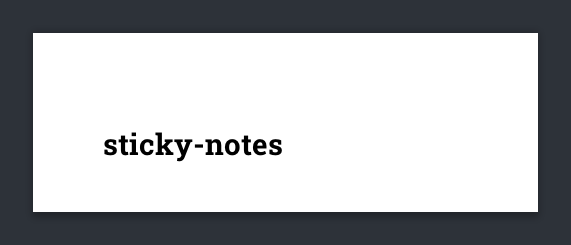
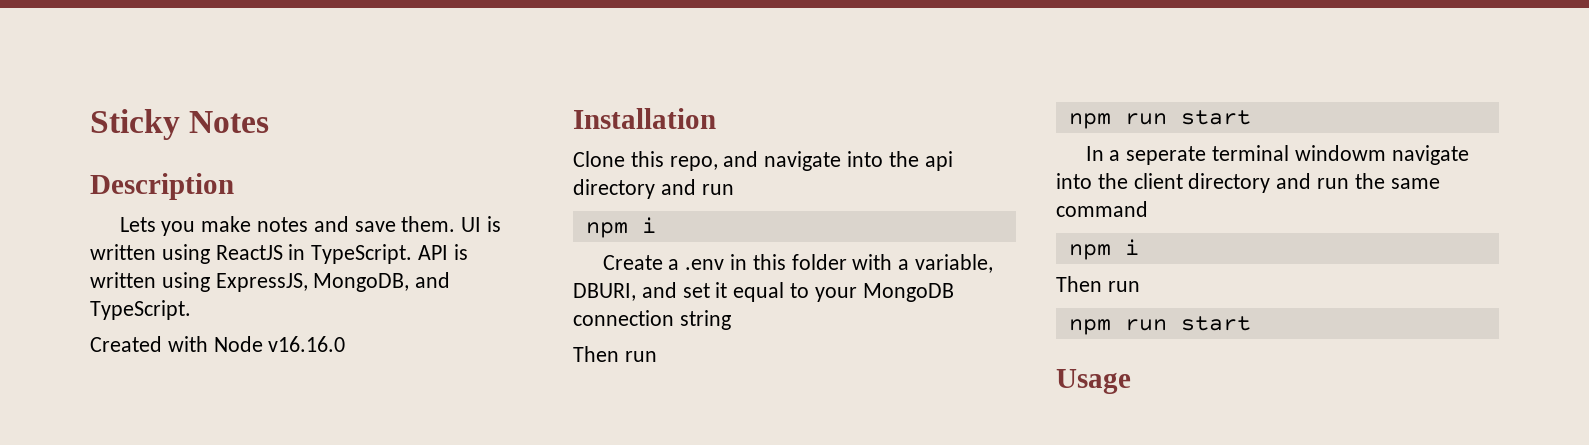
- sticky-notes
+ Sticky Notes
+ Description
+ Lets you make notes and save them. UI is written using ReactJS in TypeScript. API is written using ExpressJS, MongoDB, and TypeScript.
+ Created with Node v16.16.0
+ Installation
+ Clone this repo, and navigate into the api directory and run
+ npm i
+ Create a .env in this folder with a variable, DBURI, and set it equal to your MongoDB connection string
+ Then run
+ npm run start
+ In a seperate terminal windowm navigate into the client directory and run the same command
+ npm i
+ Then run
+ npm run start
+ Usage

